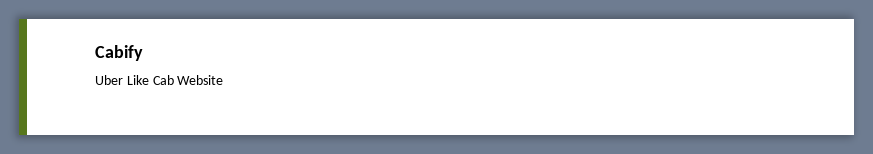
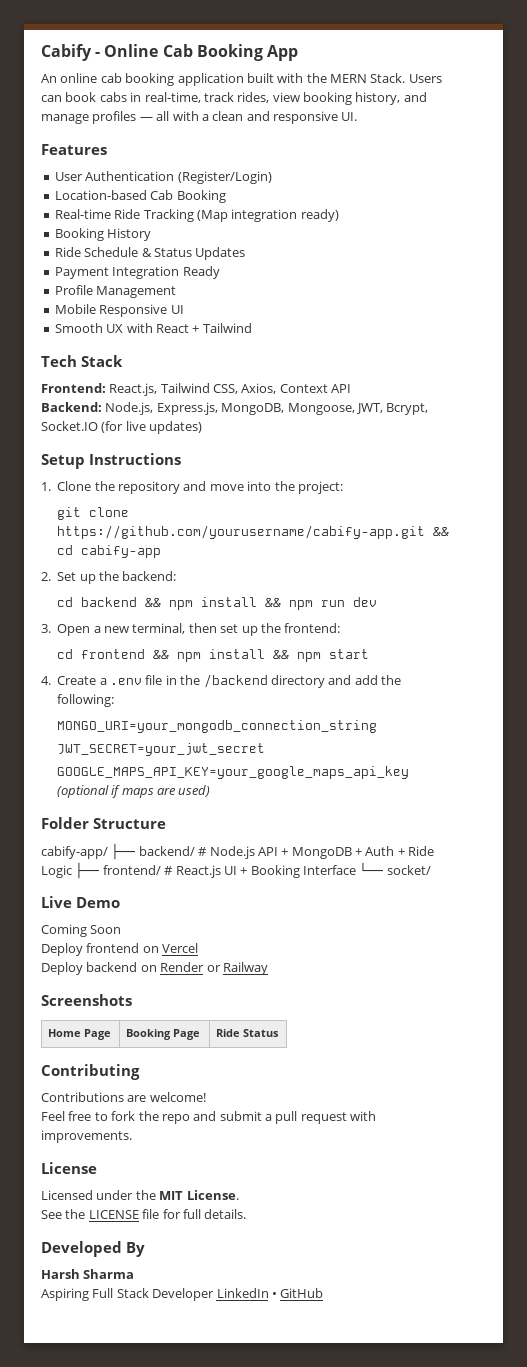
- Cabify
- Uber Like Cab Website
+ Cabify - Online Cab Booking App
+ An online cab booking application built with the MERN Stack. Users can book cabs in real-time, track rides, view booking history, and manage profiles — all with a clean and responsive UI.
+ Features
+ User Authentication (Register/Login)
+ Location-based Cab Booking
+ Real-time Ride Tracking (Map integration ready)
+ Booking History
+ Ride Schedule & Status Updates
+ Payment Integration Ready
+ Profile Management
+ Mobile Responsive UI
+ Smooth UX with React + Tailwind
+ Tech Stack
+ Frontend: React.js, Tailwind CSS, Axios, Context API
+ Backend: Node.js, Express.js, MongoDB, Mongoose, JWT, Bcrypt, Socket.IO (for live updates)
+ Setup Instructions
+ 1. Clone the repository and move into the project:
+ git clone https://github.com/yourusername/cabify-app.git && cd cabify-app
+ 2. Set up the backend:
+ cd backend && npm install && npm run dev
+ 3. Open a new terminal, then set up the frontend:
+ cd frontend && npm install && npm start
+ 4. Create a .env file in the /backend directory and add the following:
+ MONGO_URI=your_mongodb_connection_string
+ JWT_SECRET=your_jwt_secret
+ GOOGLE_MAPS_API_KEY=your_google_maps_api_key (optional if maps are used)
+ Folder Structure
+ cabify-app/ ├── backend/ # Node.js API + MongoDB + Auth + Ride Logic ├── frontend/ # React.js UI + Booking Interface └── socket/
+ Live Demo
+ Coming Soon
+ Deploy frontend on Vercel
+ Deploy backend on Render or Railway
+ Screenshots
+ Home Page | Booking Page | Ride Status
+ Contributing
+ Contributions are welcome!
+ Feel free to fork the repo and submit a pull request with improvements.
+ License
+ Licensed under the MIT License.
+ See the LICENSE file for full details.
+ Developed By
+ Harsh Sharma
+ Aspiring Full Stack Developer LinkedIn • GitHub

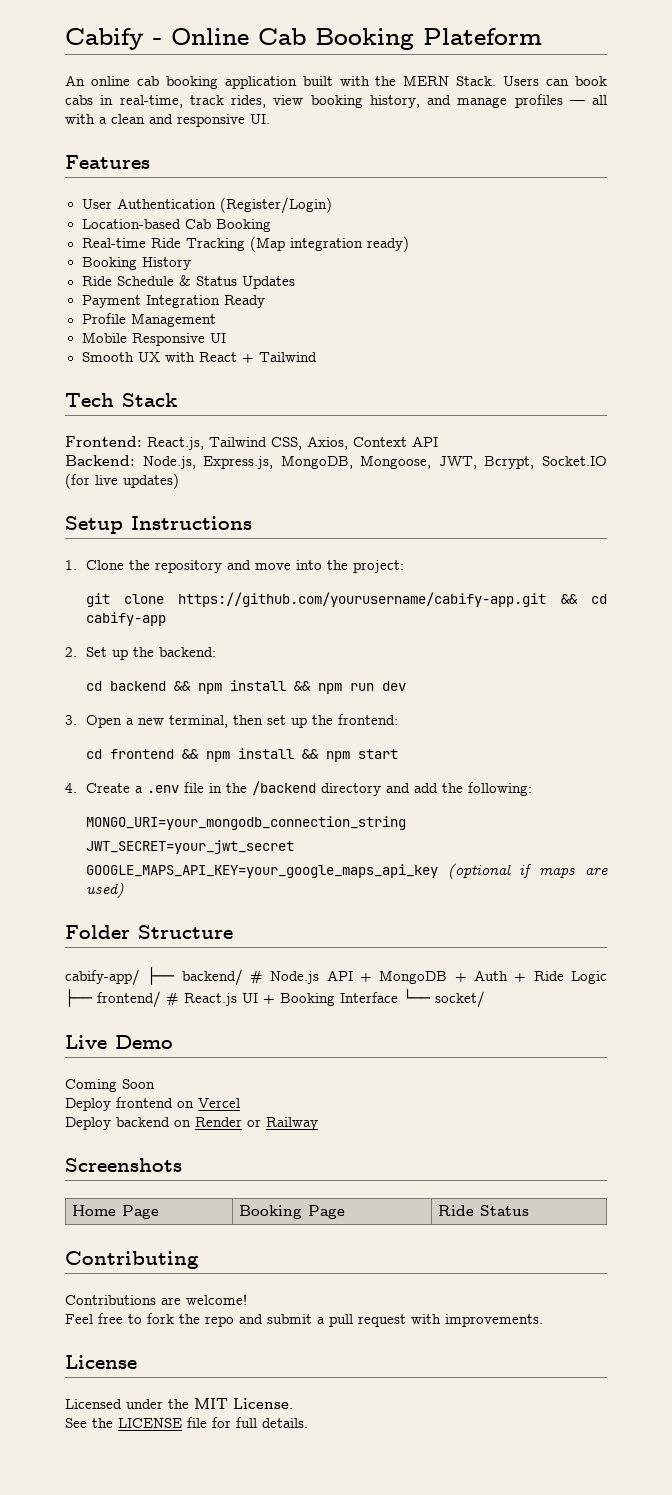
- Cabify - Online Cab Booking App
+ Cabify - Online Cab Booking Plateform
- Developed By
- Harsh Sharma
- Aspiring Full Stack Developer LinkedIn • GitHub

